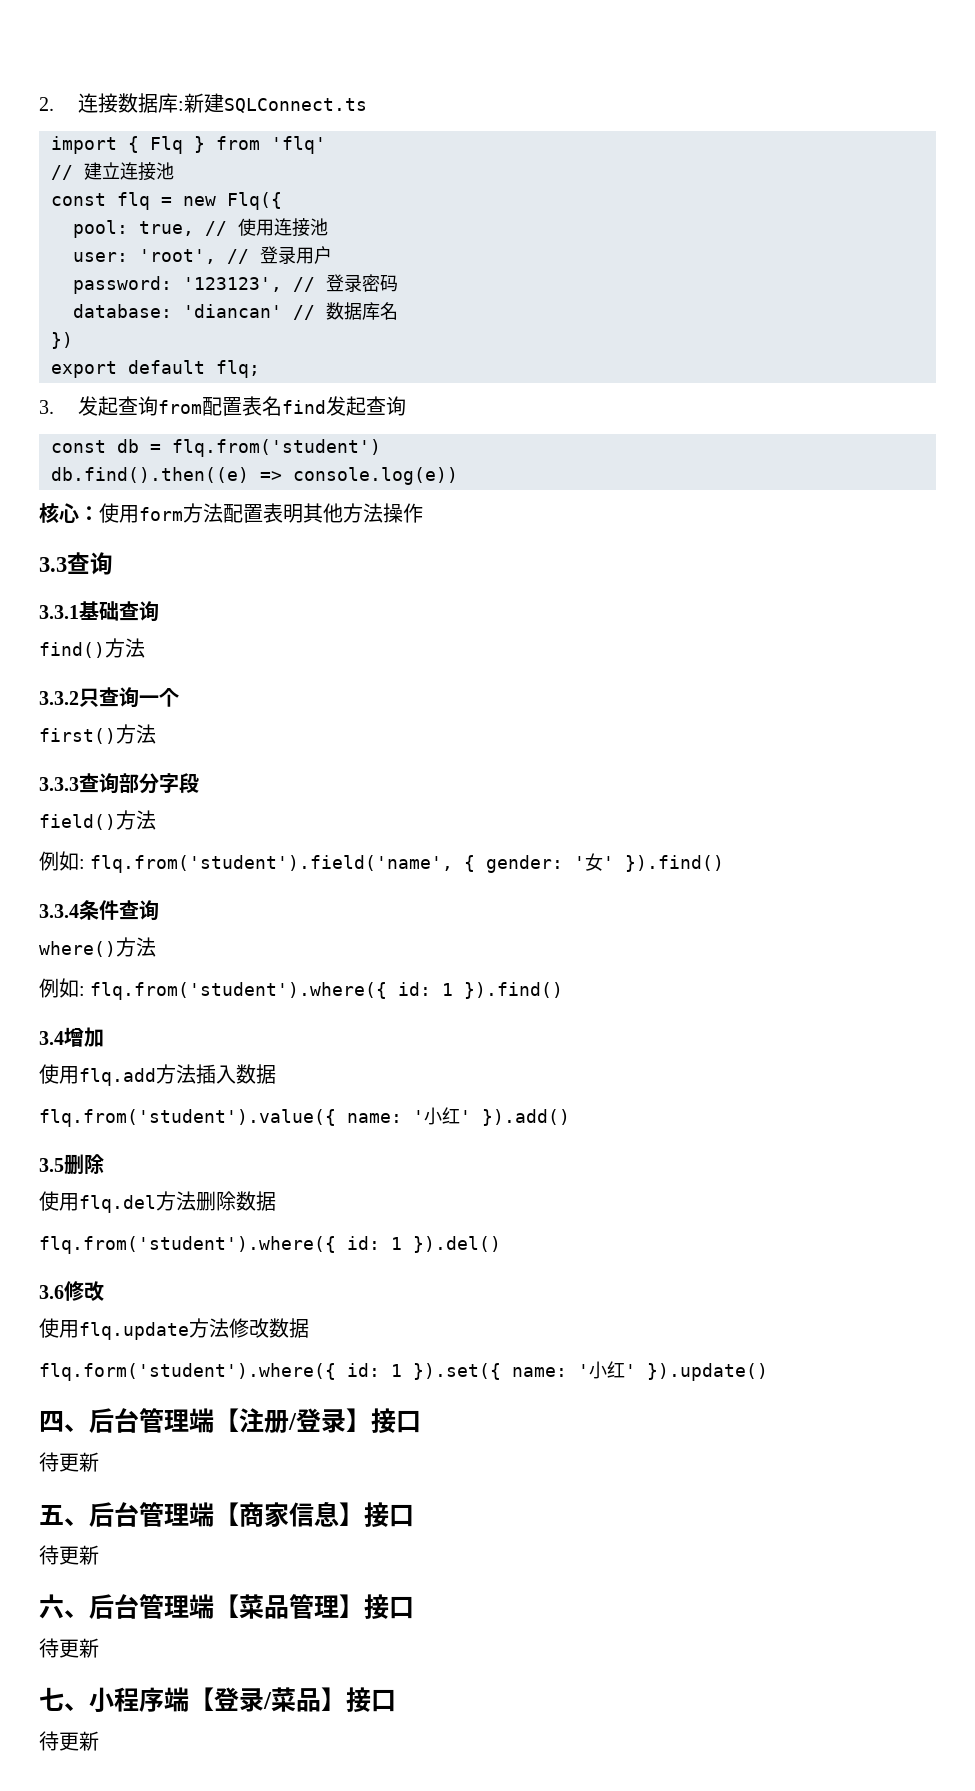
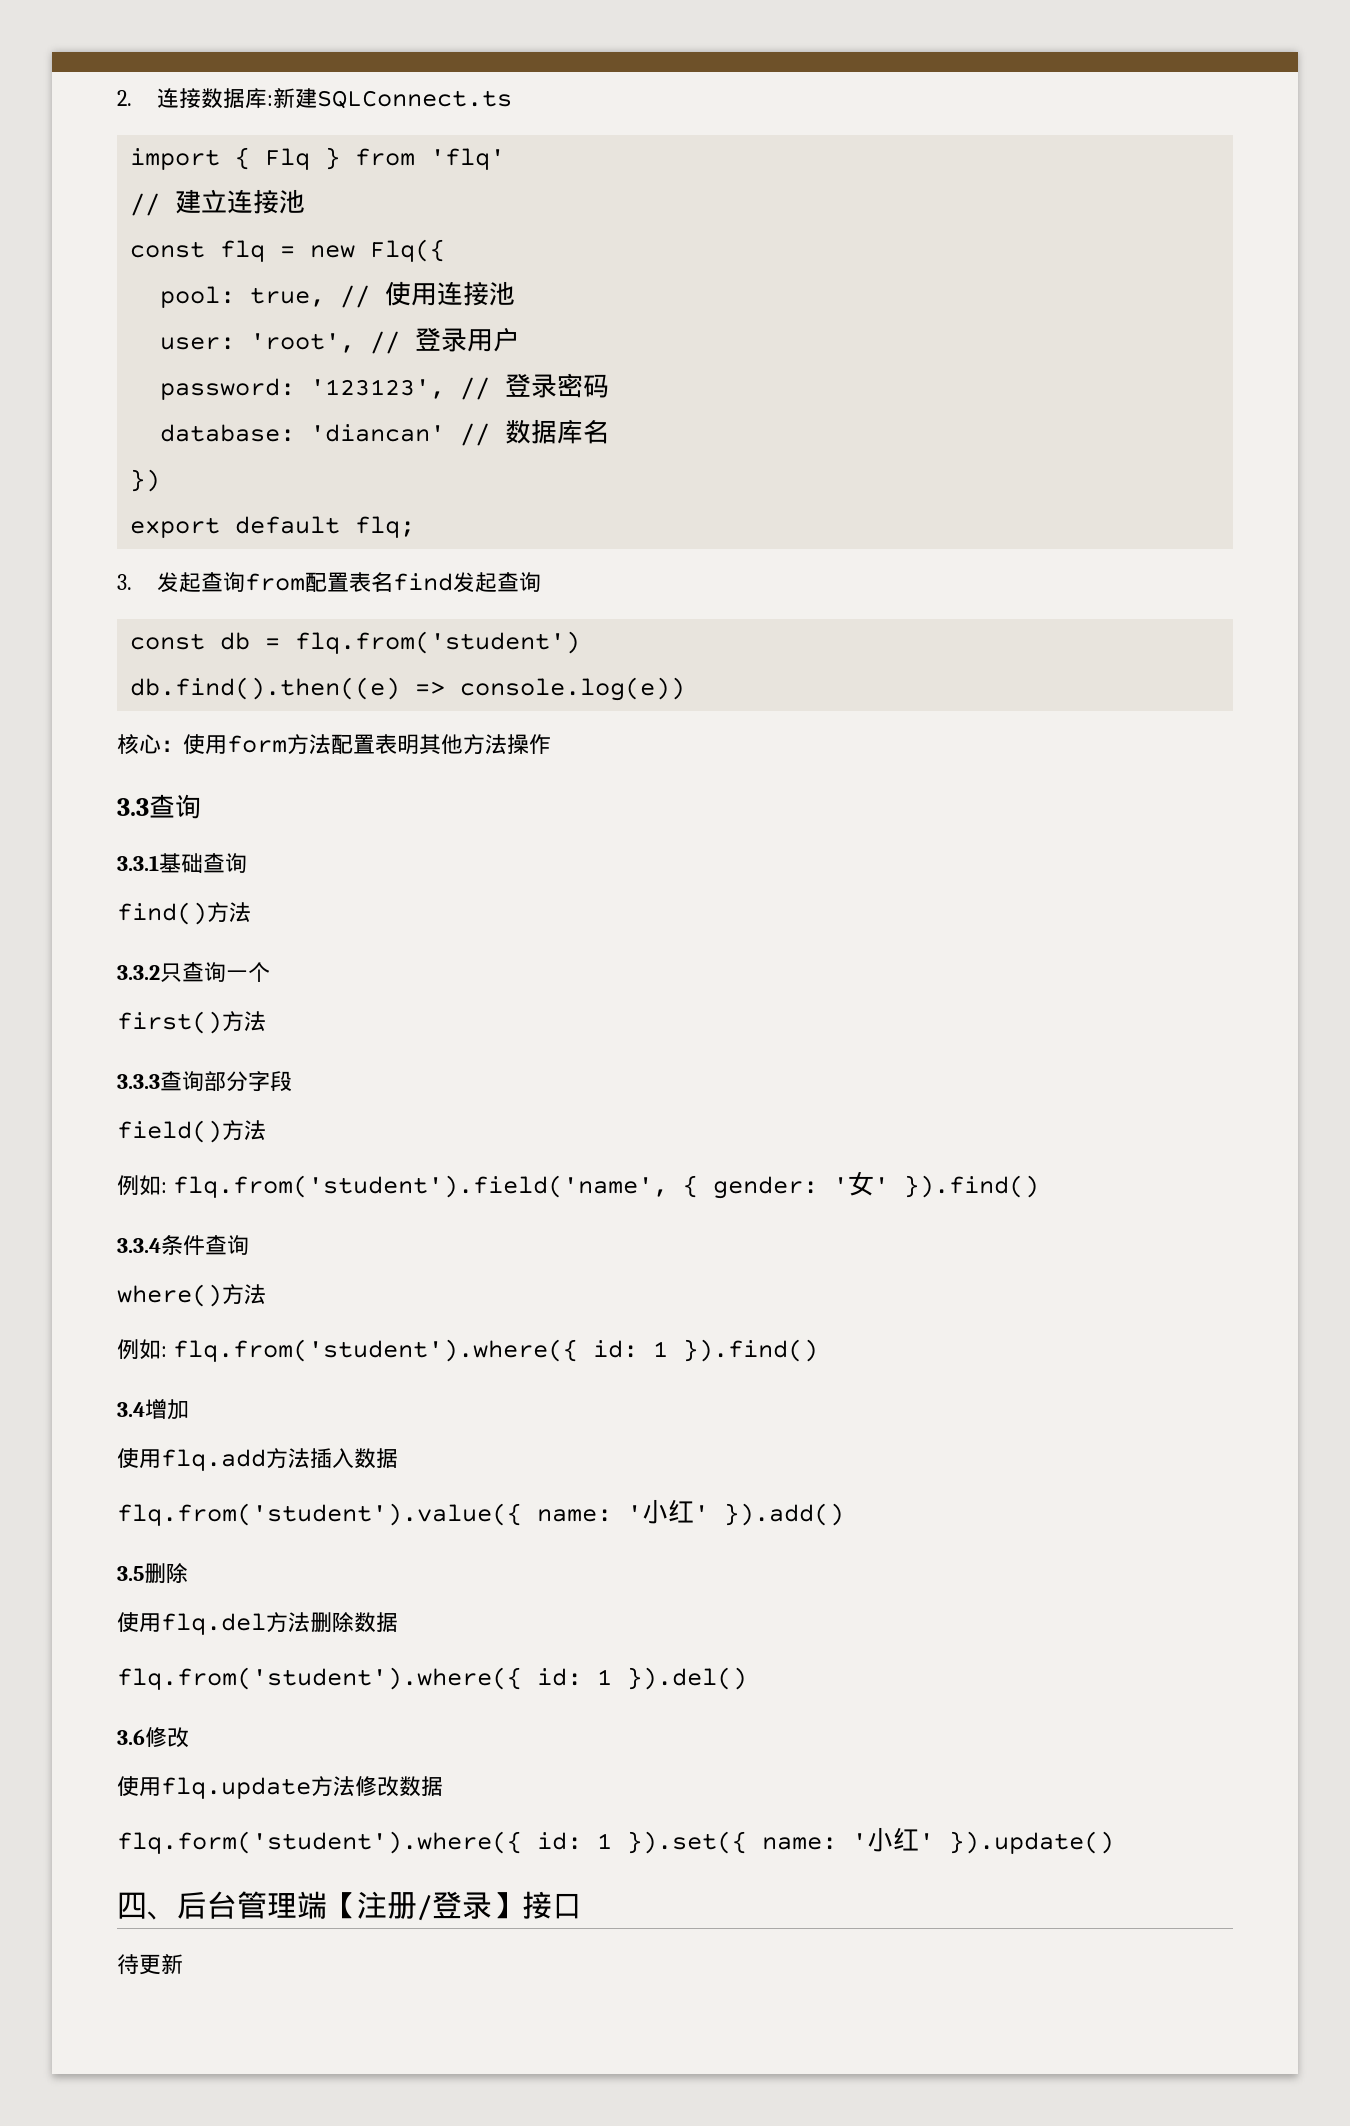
- 五、后台管理端【商家信息】接口
- 待更新
- 六、后台管理端【菜品管理】接口
- 待更新
- 七、小程序端【登录/菜品】接口
- 待更新

